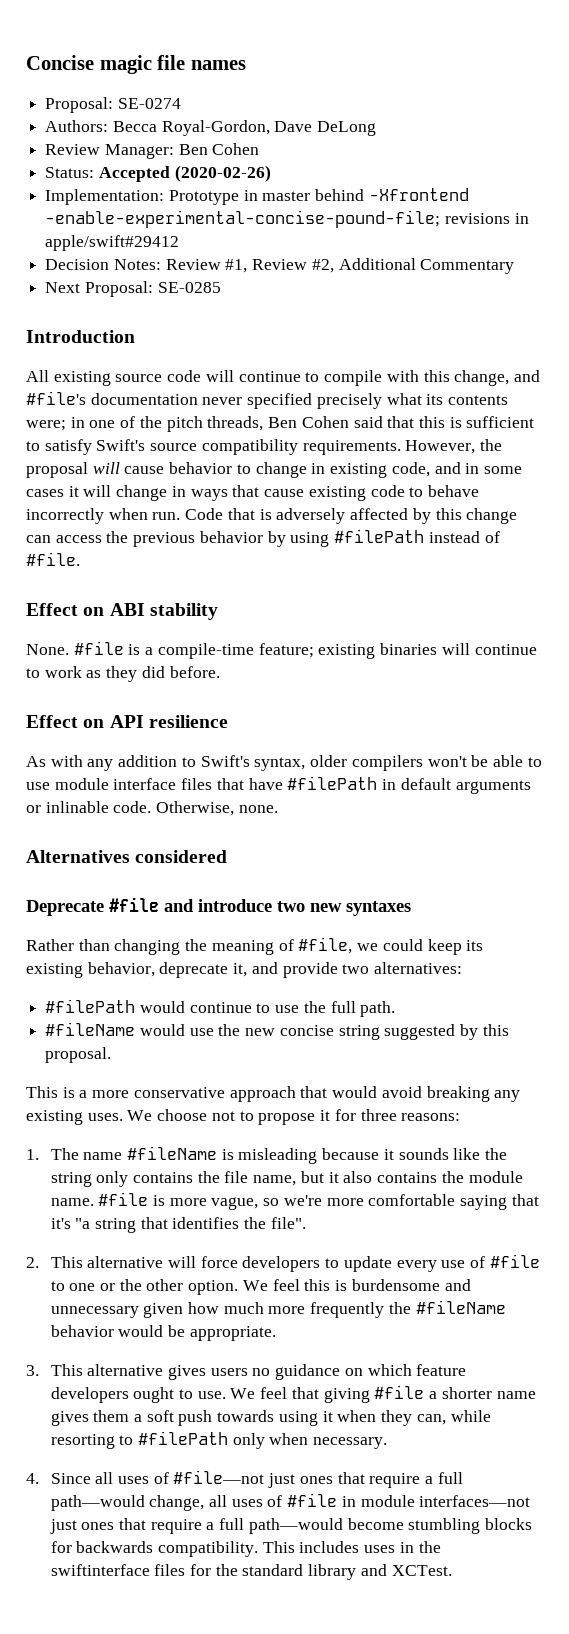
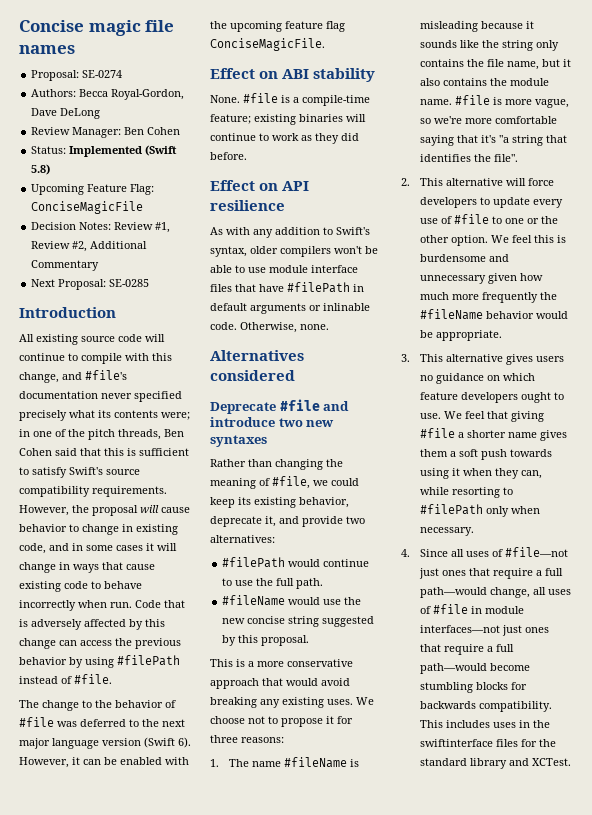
- Status: Accepted (2020-02-26)
- Implementation: Prototype in master behind -Xfrontend -enable-experimental-concise-pound-file; revisions in apple/swift#29412
+ Status: Implemented (Swift 5.8)
+ Upcoming Feature Flag: ConciseMagicFile
+ The change to the behavior of #file was deferred to the next major language version (Swift 6). However, it can be enabled with the upcoming feature flag ConciseMagicFile.

